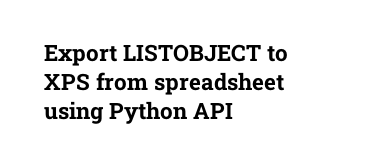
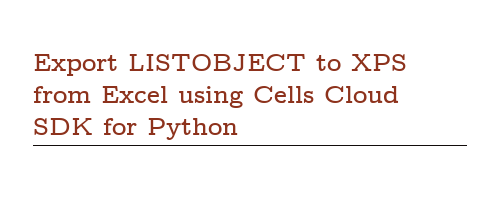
- Export LISTOBJECT to XPS from spreadsheet using Python API
+ Export LISTOBJECT to XPS from Excel using Cells Cloud SDK for Python

